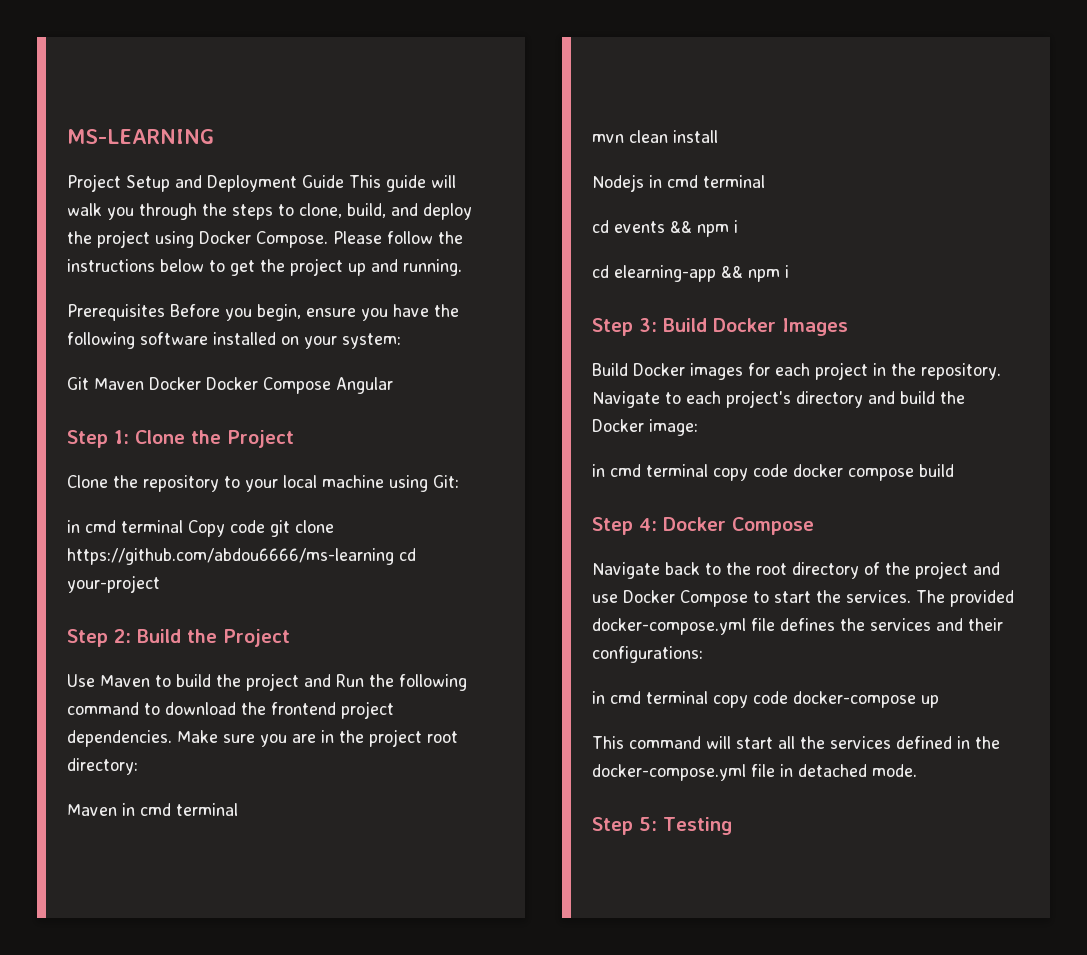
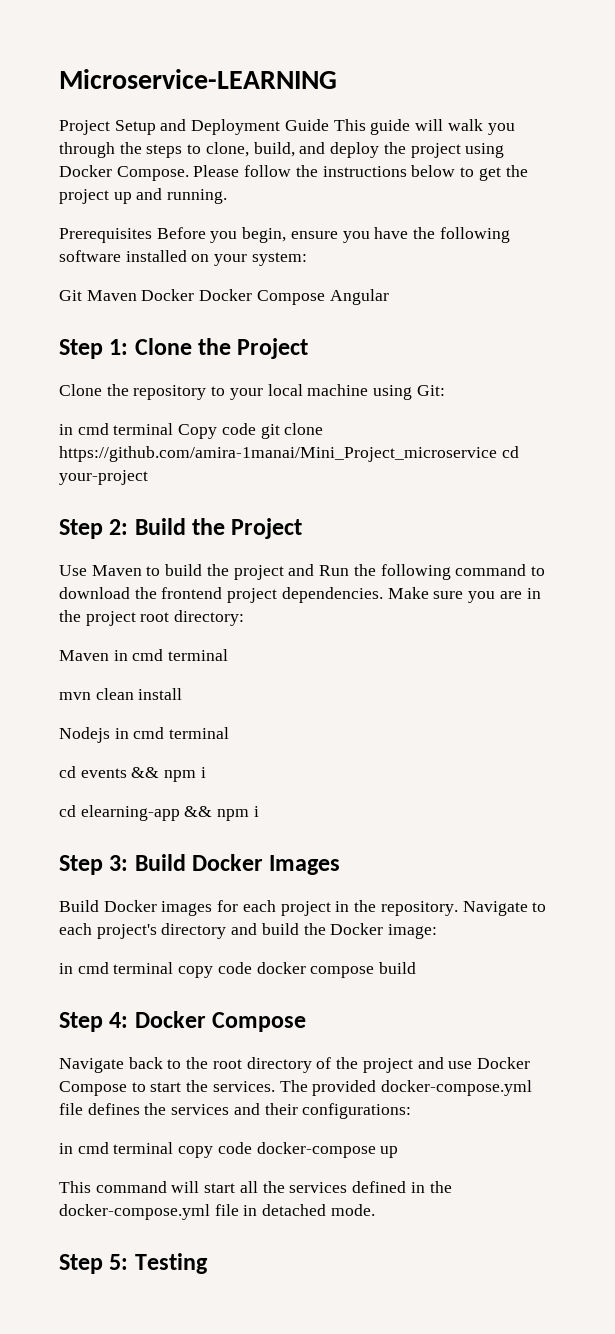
- MS-LEARNING
+ Microservice-LEARNING
- in cmd terminal Copy code git clone https://github.com/abdou6666/ms-learning cd your-project
+ in cmd terminal Copy code git clone https://github.com/amira-1manai/Mini_Project_microservice cd your-project

